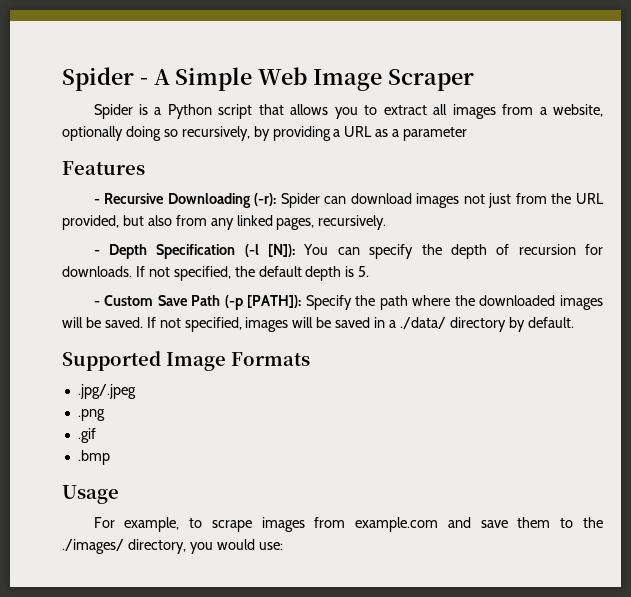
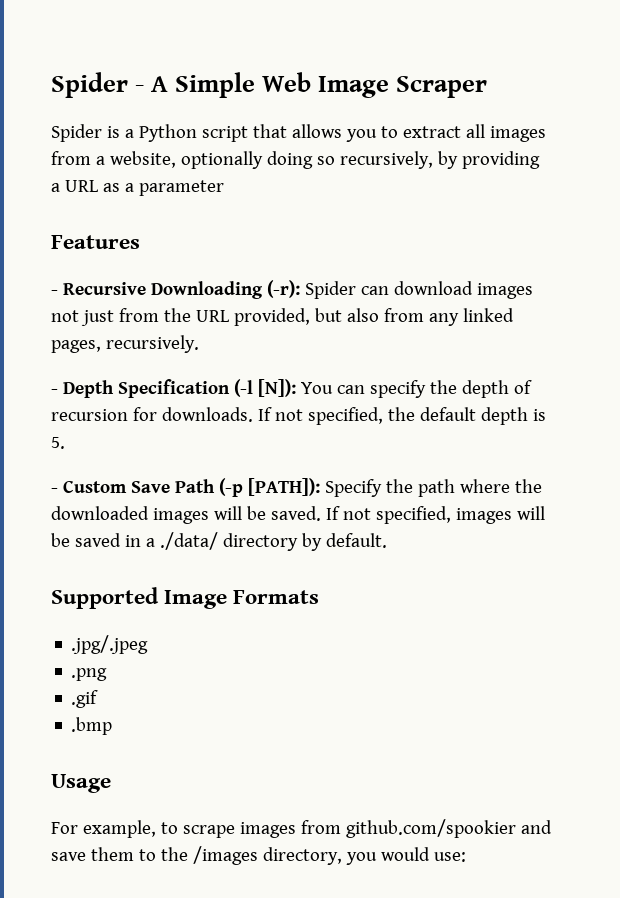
- For example, to scrape images from example.com and save them to the ./images/ directory, you would use:
+ For example, to scrape images from github.com/spookier and save them to the /images directory, you would use:

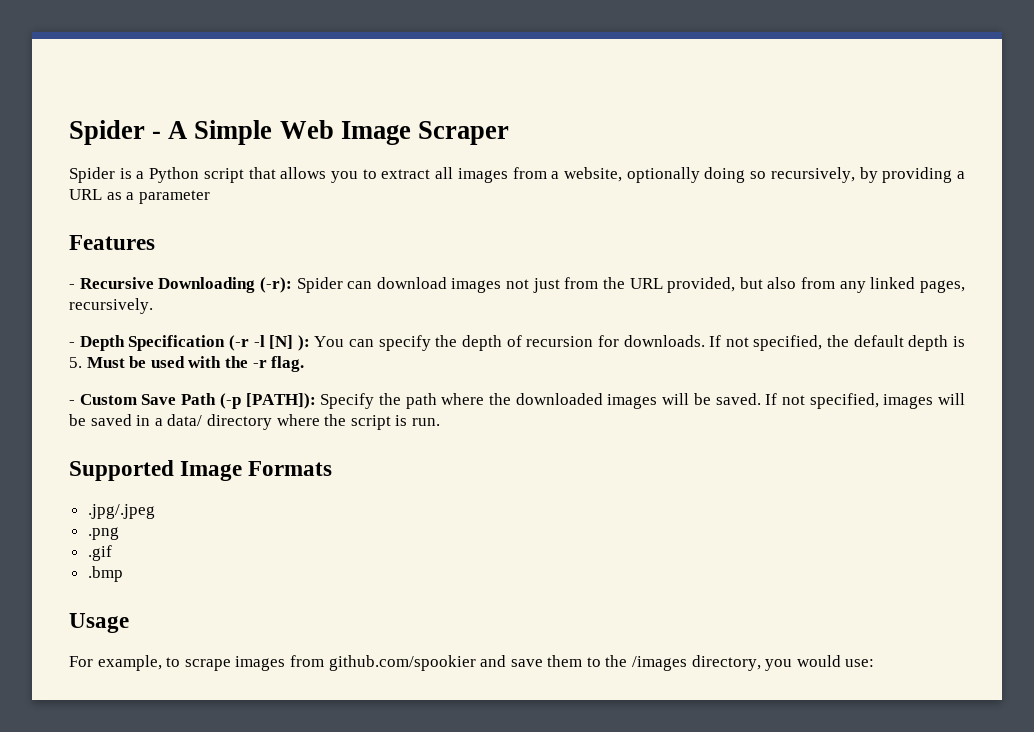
- - Depth Specification (-l [N]): You can specify the depth of recursion for downloads.
+ - Depth Specification (-r -l [N] ): You can specify the depth of recursion for downloads.
- If not specified, the default depth is 5.
+ If not specified, the default depth is 5. Must be used with the -r flag.
- If not specified, images will be saved in a ./data/ directory by default.
+ If not specified, images will be saved in a data/ directory where the script is run.

